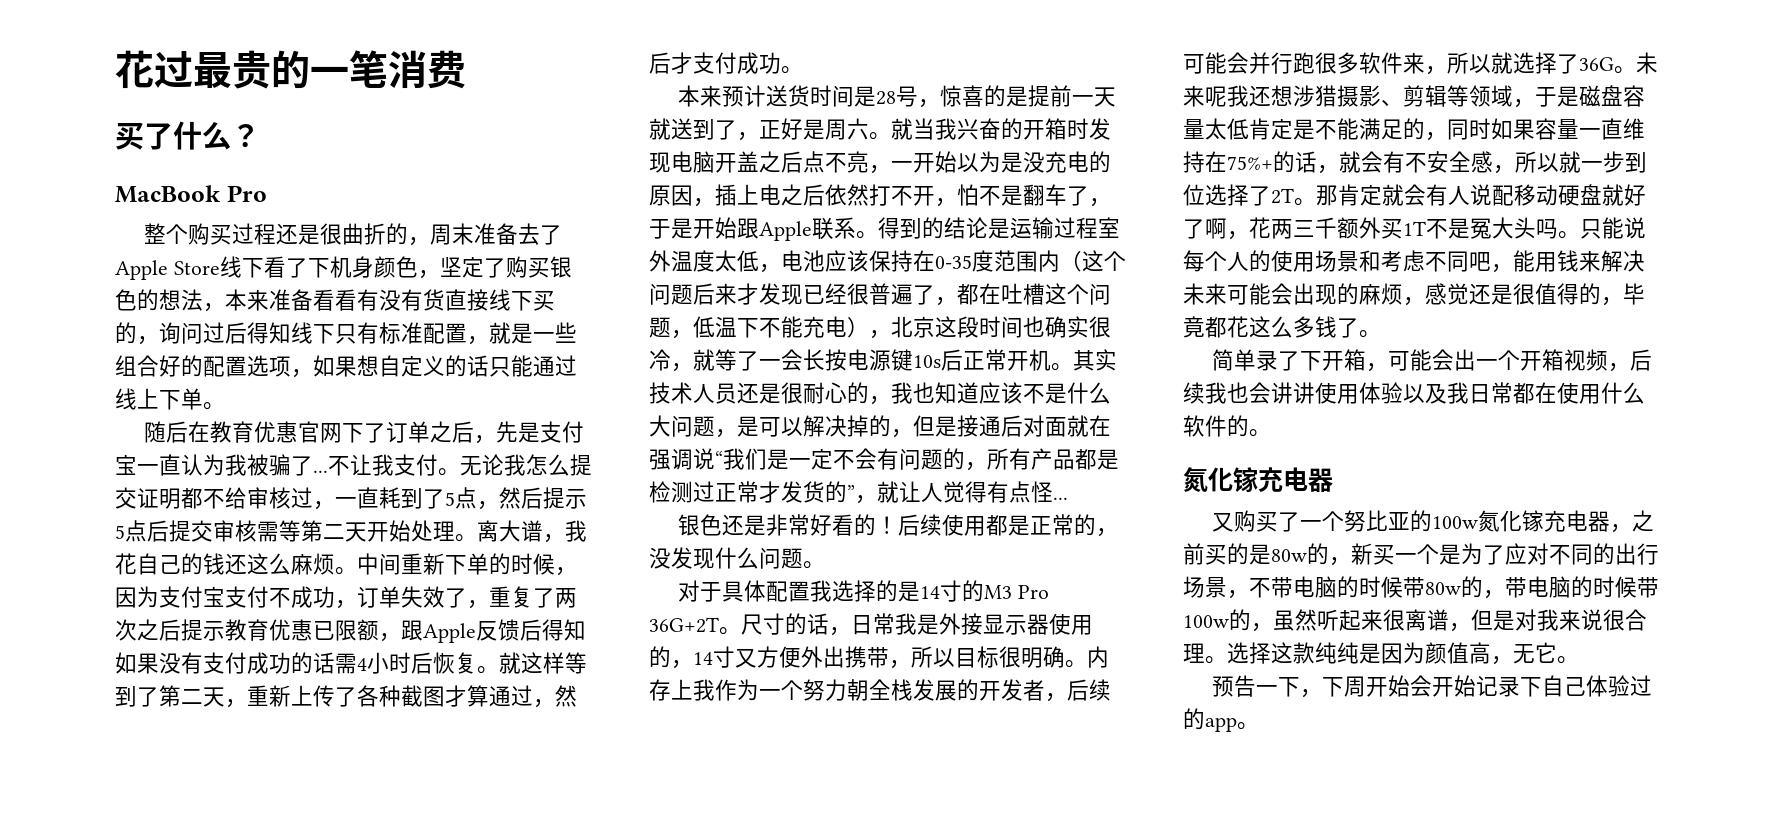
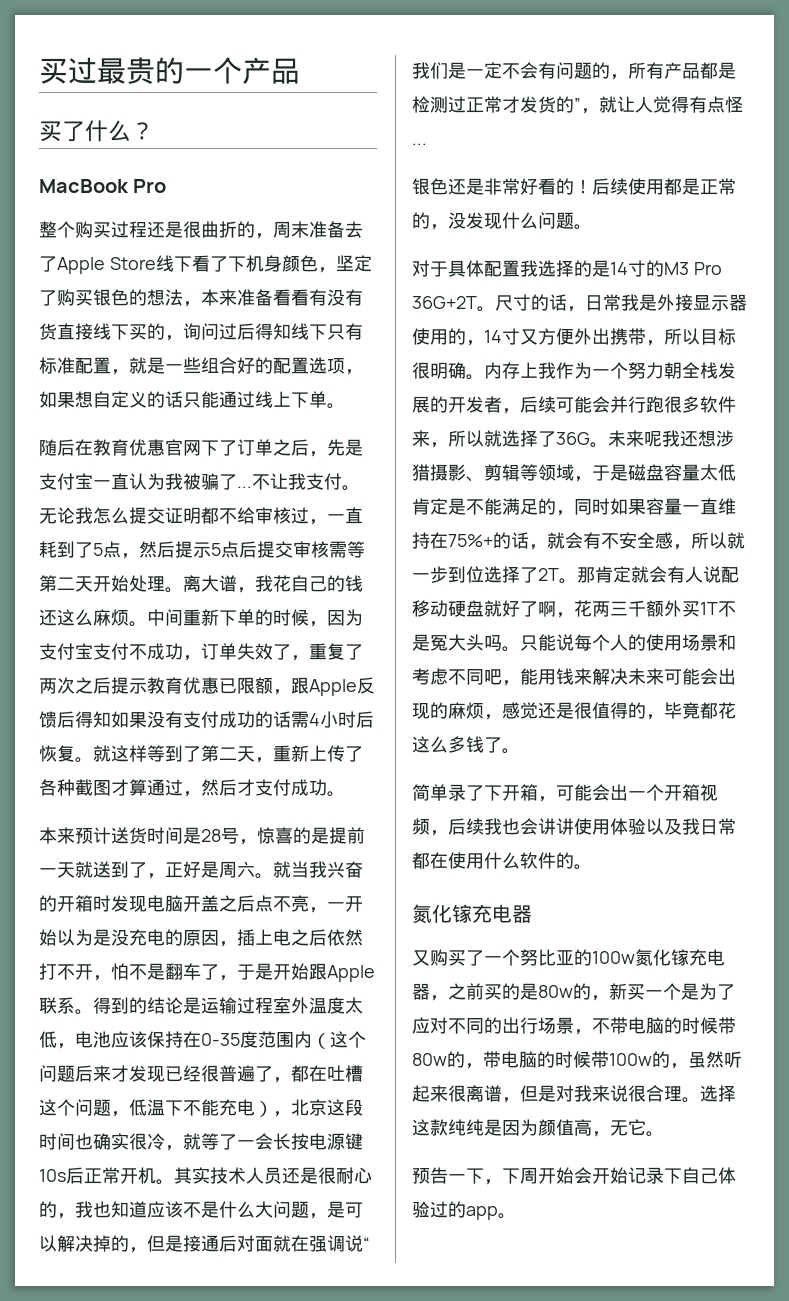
- 花过最贵的一笔消费
+ 买过最贵的一个产品

